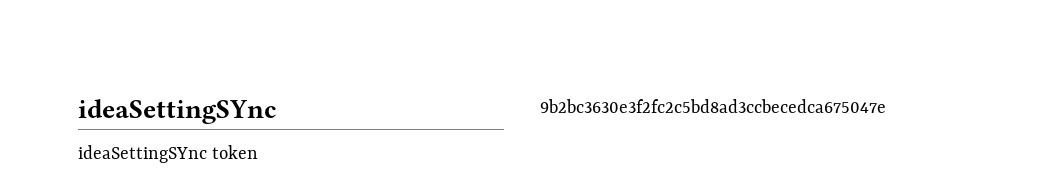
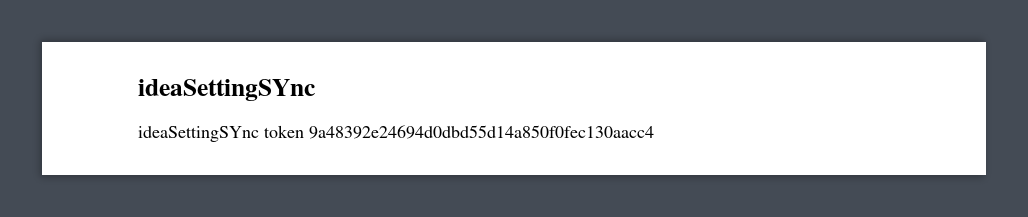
- ideaSettingSYnc token 9b2bc3630e3f2fc2c5bd8ad3ccbecedca675047e
+ ideaSettingSYnc token 9a48392e24694d0dbd55d14a850f0fec130aacc4

